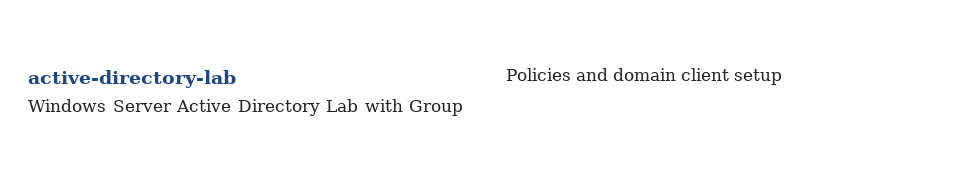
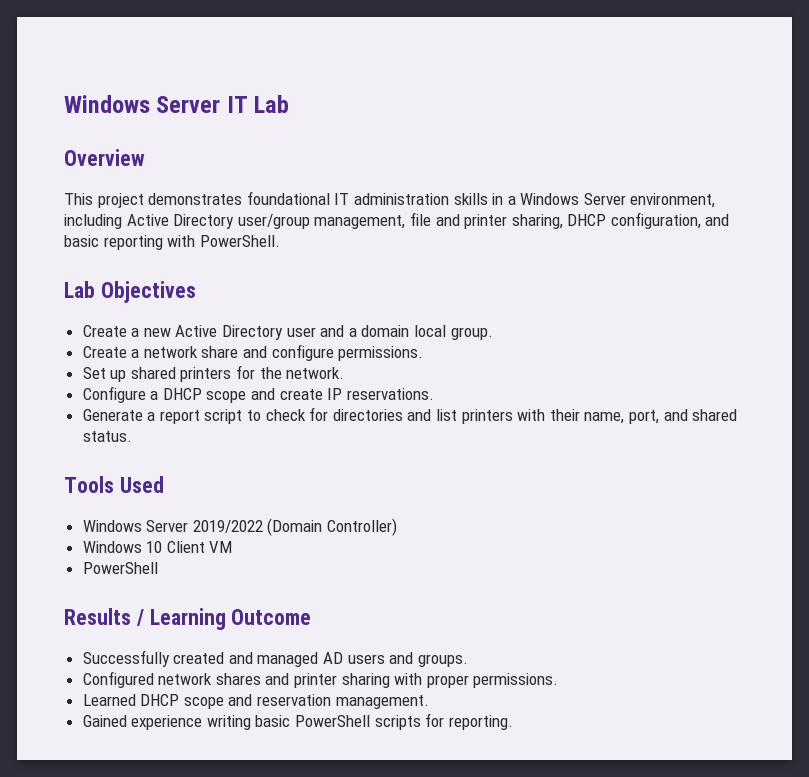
- active-directory-lab
- Windows Server Active Directory Lab with Group Policies and domain client setup
+ Windows Server IT Lab
+ Overview
+ This project demonstrates foundational IT administration skills in a Windows Server environment, including Active Directory user/group management, file and printer sharing, DHCP configuration, and basic reporting with PowerShell.
+ Lab Objectives
+ Create a new Active Directory user and a domain local group.
+ Create a network share and configure permissions.
+ Set up shared printers for the network.
+ Configure a DHCP scope and create IP reservations.
+ Generate a report script to check for directories and list printers with their name, port, and shared status.
+ Tools Used
+ Windows Server 2019/2022 (Domain Controller)
+ Windows 10 Client VM
+ PowerShell
+ Results / Learning Outcome
+ Successfully created and managed AD users and groups.
+ Configured network shares and printer sharing with proper permissions.
+ Learned DHCP scope and reservation management.
+ Gained experience writing basic PowerShell scripts for reporting.

